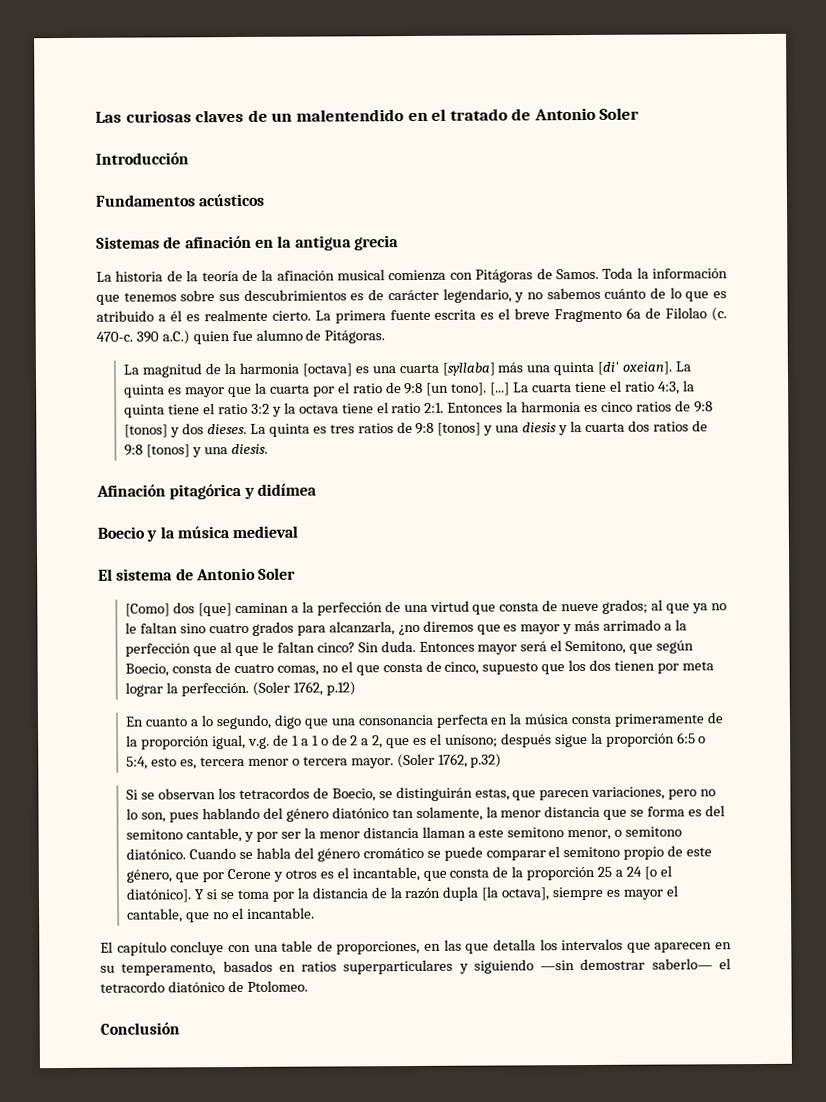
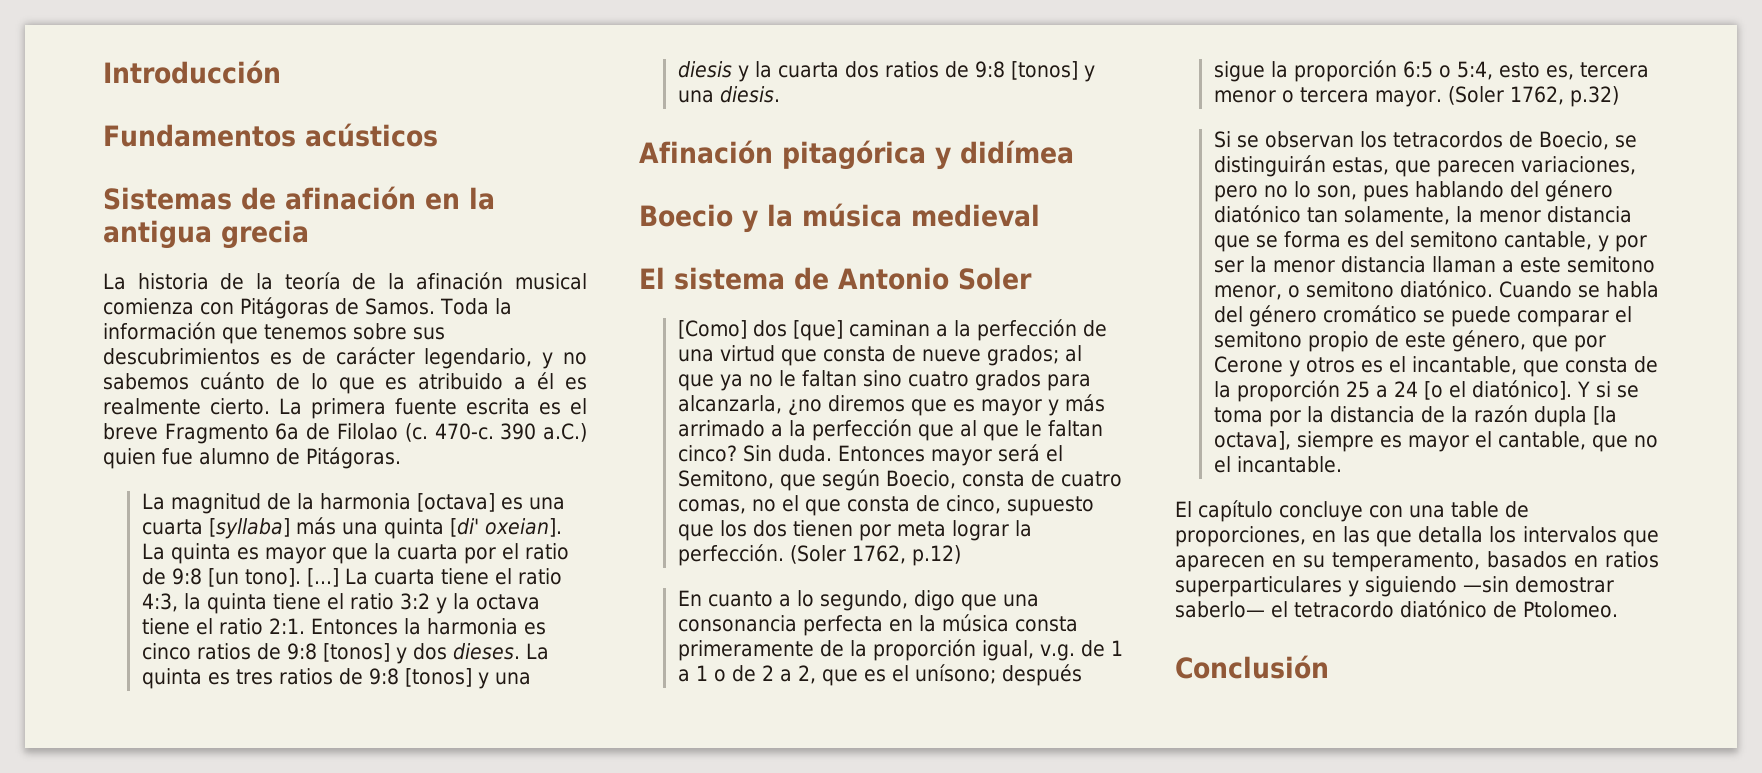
- Las curiosas claves de un malentendido en el tratado de Antonio Soler

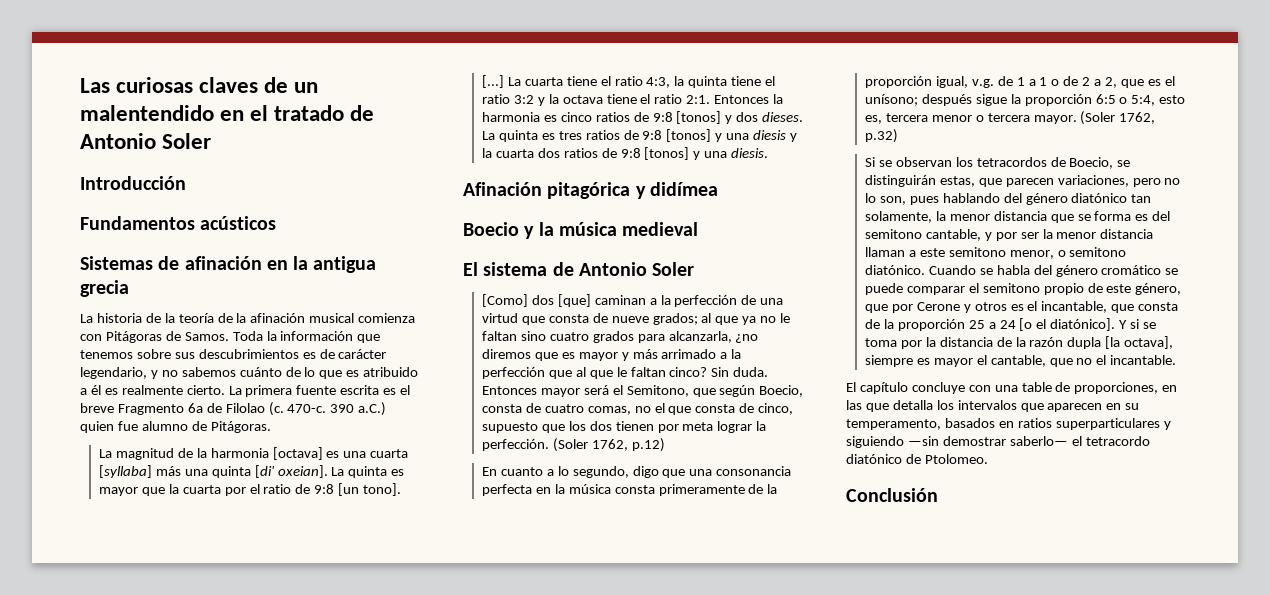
+ Las curiosas claves de un malentendido en el tratado de Antonio Soler

